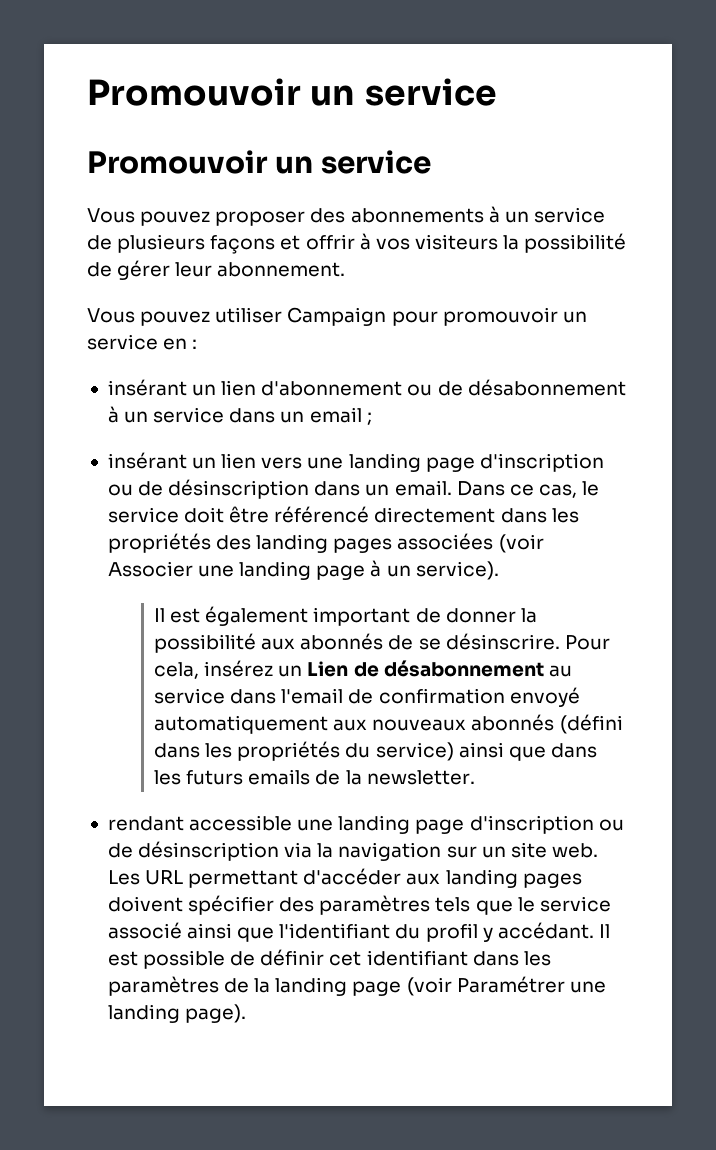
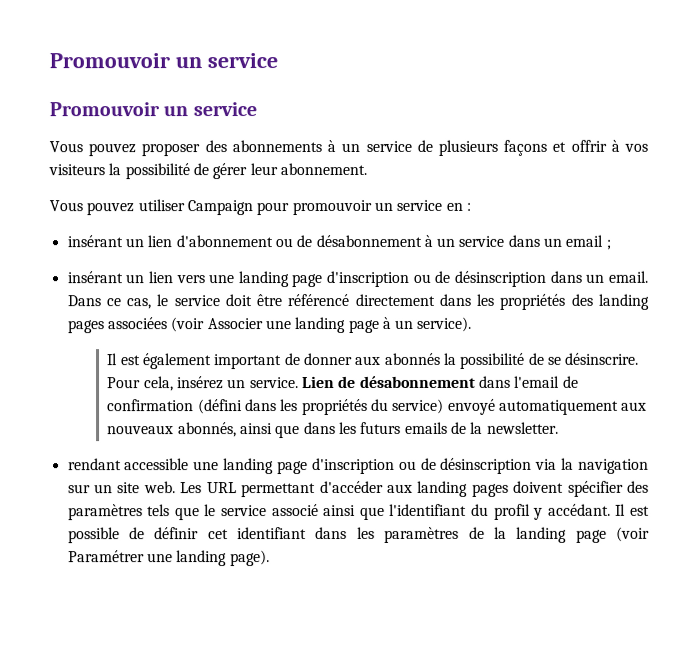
- Il est également important de donner la possibilité aux abonnés de se désinscrire.
+ Il est également important de donner aux abonnés la possibilité de se désinscrire.
- Pour cela, insérez un Lien de désabonnement au service dans l'email de confirmation envoyé automatiquement aux nouveaux abonnés (défini dans les propriétés du service) ainsi que dans les futurs emails de la newsletter.
+ Pour cela, insérez un service. Lien de désabonnement dans l'email de confirmation (défini dans les propriétés du service) envoyé automatiquement aux nouveaux abonnés, ainsi que dans les futurs emails de la newsletter.

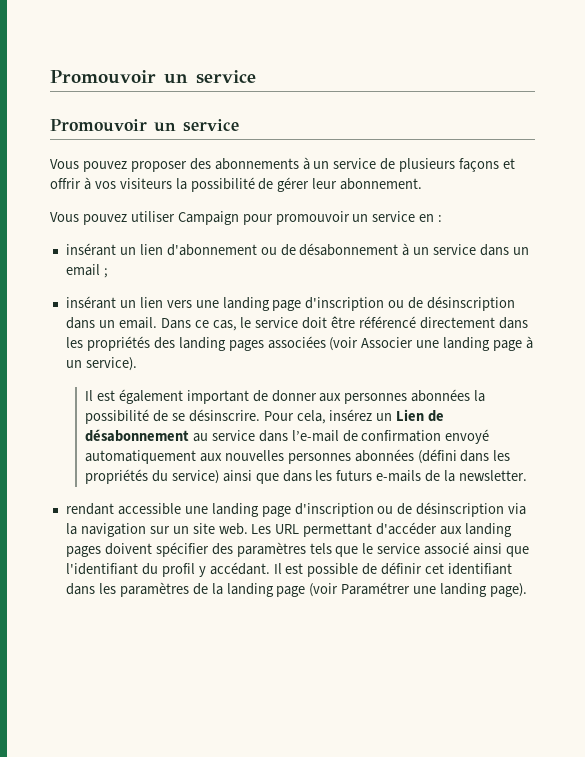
- Il est également important de donner aux abonnés la possibilité de se désinscrire.
+ Il est également important de donner aux personnes abonnées la possibilité de se désinscrire.
- Pour cela, insérez un service. Lien de désabonnement dans l'email de confirmation (défini dans les propriétés du service) envoyé automatiquement aux nouveaux abonnés, ainsi que dans les futurs emails de la newsletter.
+ Pour cela, insérez un Lien de désabonnement au service dans l’e-mail de confirmation envoyé automatiquement aux nouvelles personnes abonnées (défini dans les propriétés du service) ainsi que dans les futurs e-mails de la newsletter.

